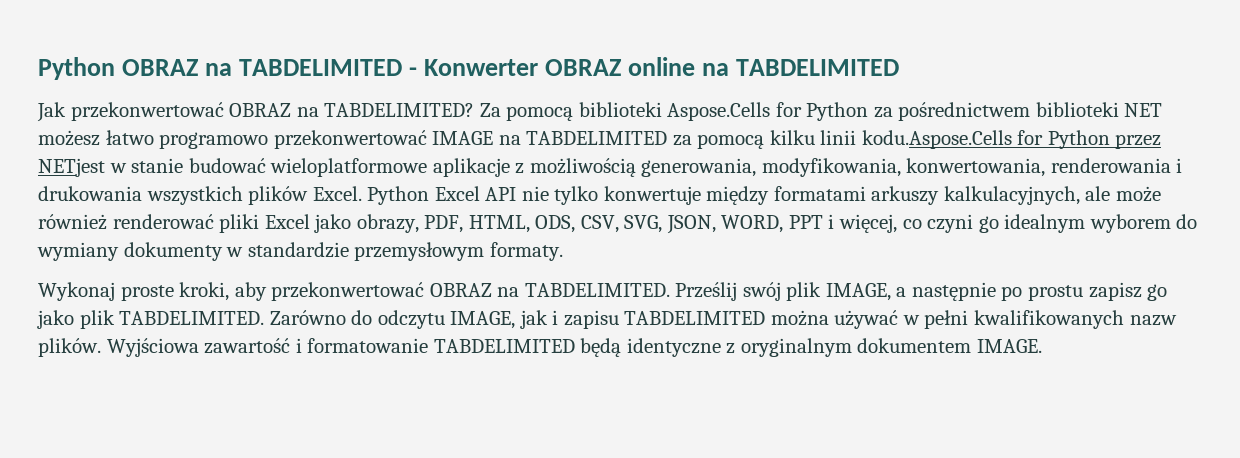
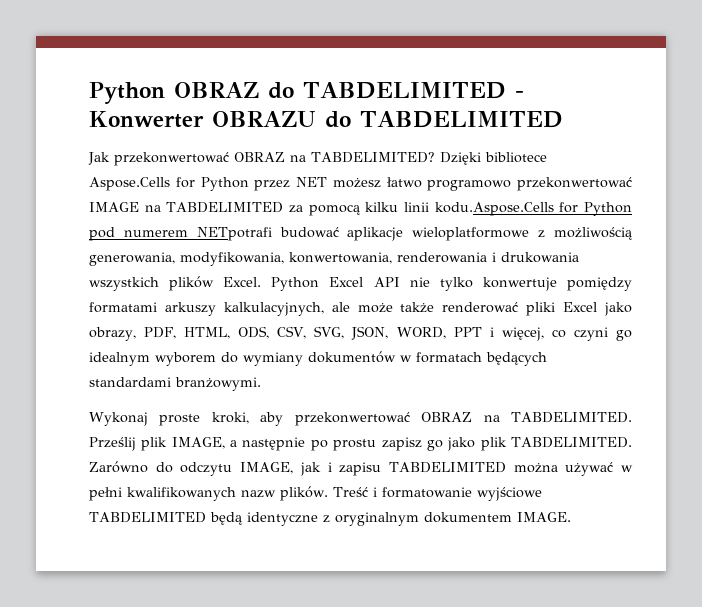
- Python OBRAZ na TABDELIMITED - Konwerter OBRAZ online na TABDELIMITED
+ Python OBRAZ do TABDELIMITED - Konwerter OBRAZU do TABDELIMITED
- Za pomocą biblioteki Aspose.Cells for Python za pośrednictwem biblioteki NET możesz łatwo programowo przekonwertować IMAGE na TABDELIMITED za pomocą kilku linii kodu.Aspose.Cells for Python przez NETjest w stanie budować wieloplatformowe aplikacje z możliwością generowania, modyfikowania, konwertowania, renderowania i drukowania wszystkich plików Excel.
+ Dzięki bibliotece Aspose.Cells for Python przez NET możesz łatwo programowo przekonwertować IMAGE na TABDELIMITED za pomocą kilku linii kodu.Aspose.Cells for Python pod numerem NETpotrafi budować aplikacje wieloplatformowe z możliwością generowania, modyfikowania, konwertowania, renderowania i drukowania wszystkich plików Excel.
- Python Excel API nie tylko konwertuje między formatami arkuszy kalkulacyjnych, ale może również renderować pliki Excel jako obrazy, PDF, HTML, ODS, CSV, SVG, JSON, WORD, PPT i więcej, co czyni go idealnym wyborem do wymiany dokumenty w standardzie przemysłowym formaty.
+ Python Excel API nie tylko konwertuje pomiędzy formatami arkuszy kalkulacyjnych, ale może także renderować pliki Excel jako obrazy, PDF, HTML, ODS, CSV, SVG, JSON, WORD, PPT i więcej, co czyni go idealnym wyborem do wymiany dokumentów w formatach będących standardami branżowymi.
- Prześlij swój plik IMAGE, a następnie po prostu zapisz go jako plik TABDELIMITED.
+ Prześlij plik IMAGE, a następnie po prostu zapisz go jako plik TABDELIMITED.
- Wyjściowa zawartość i formatowanie TABDELIMITED będą identyczne z oryginalnym dokumentem IMAGE.
+ Treść i formatowanie wyjściowe TABDELIMITED będą identyczne z oryginalnym dokumentem IMAGE.

